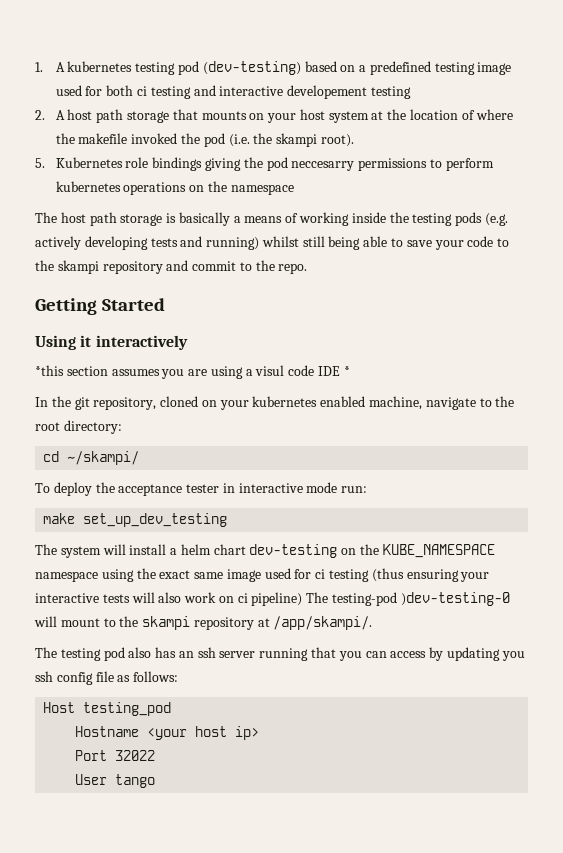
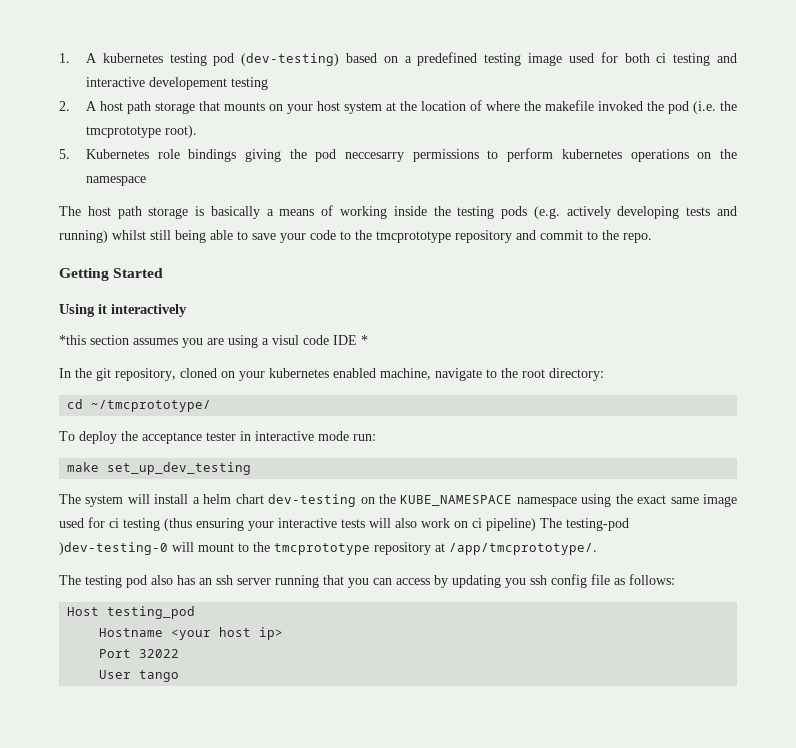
- 2. A host path storage that mounts on your host system at the location of where the makefile invoked the pod (i.e. the skampi root).
+ 2. A host path storage that mounts on your host system at the location of where the makefile invoked the pod (i.e. the tmcprototype root).
- The host path storage is basically a means of working inside the testing pods (e.g. actively developing tests and running) whilst still being able to save your code to the skampi repository and commit to the repo.
+ The host path storage is basically a means of working inside the testing pods (e.g. actively developing tests and running) whilst still being able to save your code to the tmcprototype repository and commit to the repo.
- cd ~/skampi/
+ cd ~/tmcprototype/
- The system will install a helm chart dev-testing on the KUBE_NAMESPACE namespace using the exact same image used for ci testing (thus ensuring your interactive tests will also work on ci pipeline) The testing-pod )dev-testing-0 will mount to the skampi repository at /app/skampi/.
+ The system will install a helm chart dev-testing on the KUBE_NAMESPACE namespace using the exact same image used for ci testing (thus ensuring your interactive tests will also work on ci pipeline) The testing-pod )dev-testing-0 will mount to the tmcprototype repository at /app/tmcprototype/.

